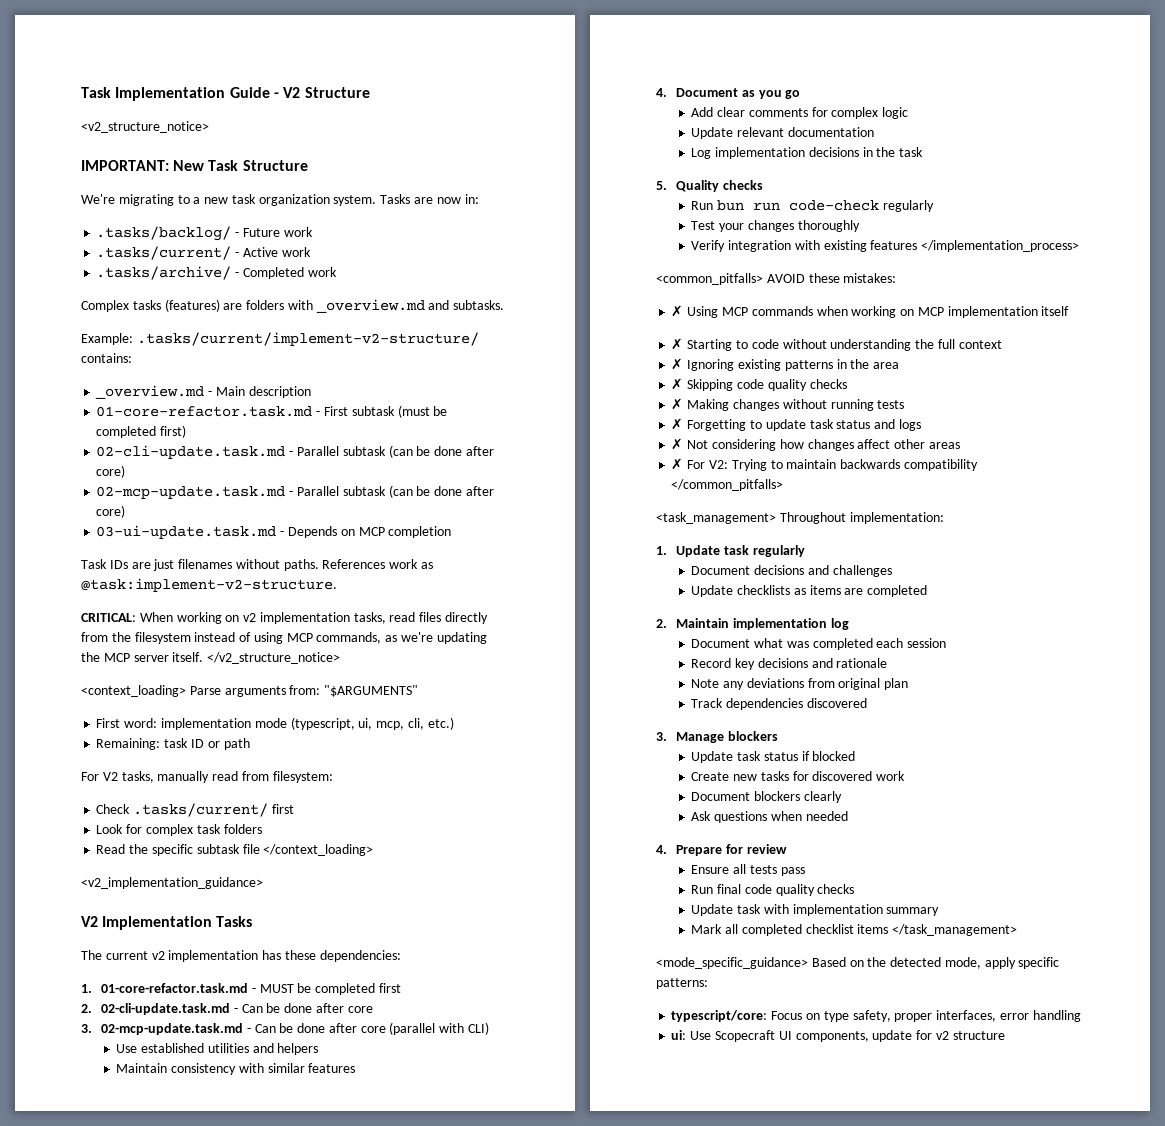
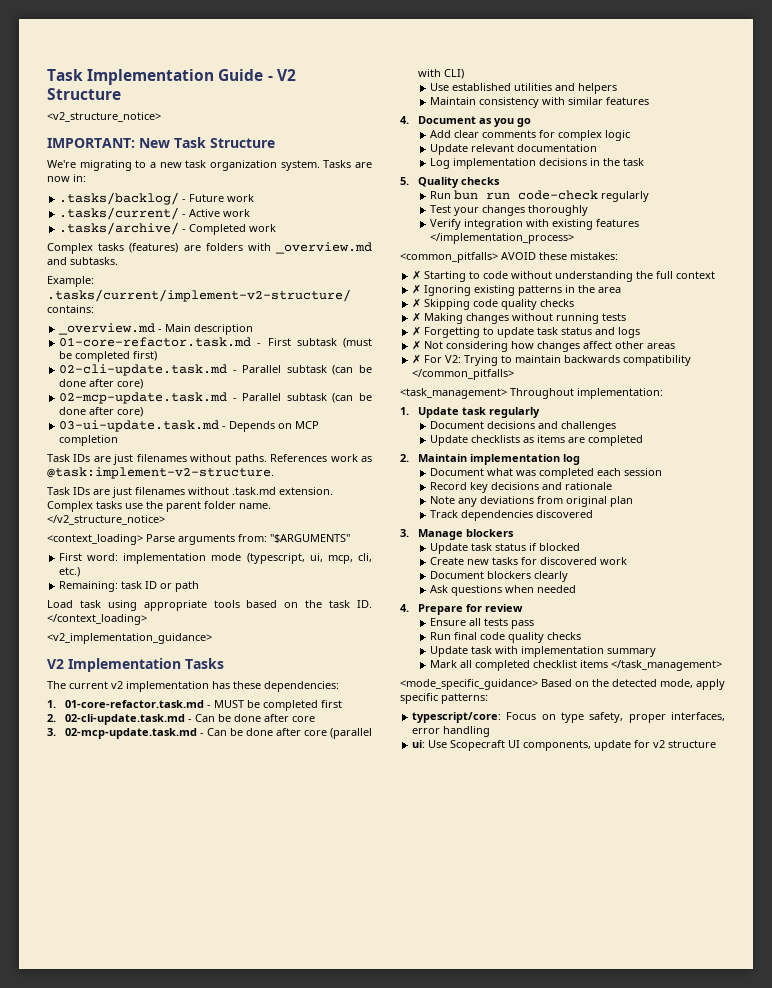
- CRITICAL: When working on v2 implementation tasks, read files directly from the filesystem instead of using MCP commands, as we're updating the MCP server itself.
+ Task IDs are just filenames without .task.md extension. Complex tasks use the parent folder name.
- For V2 tasks, manually read from filesystem:
- Check .tasks/current/ first
- Look for complex task folders
- Read the specific subtask file </context_loading>
+ Load task using appropriate tools based on the task ID. </context_loading>
- ✗ Using MCP commands when working on MCP implementation itself

